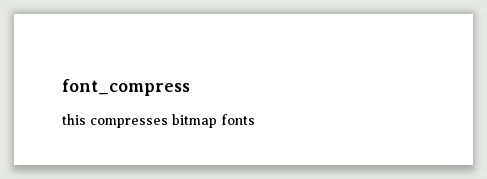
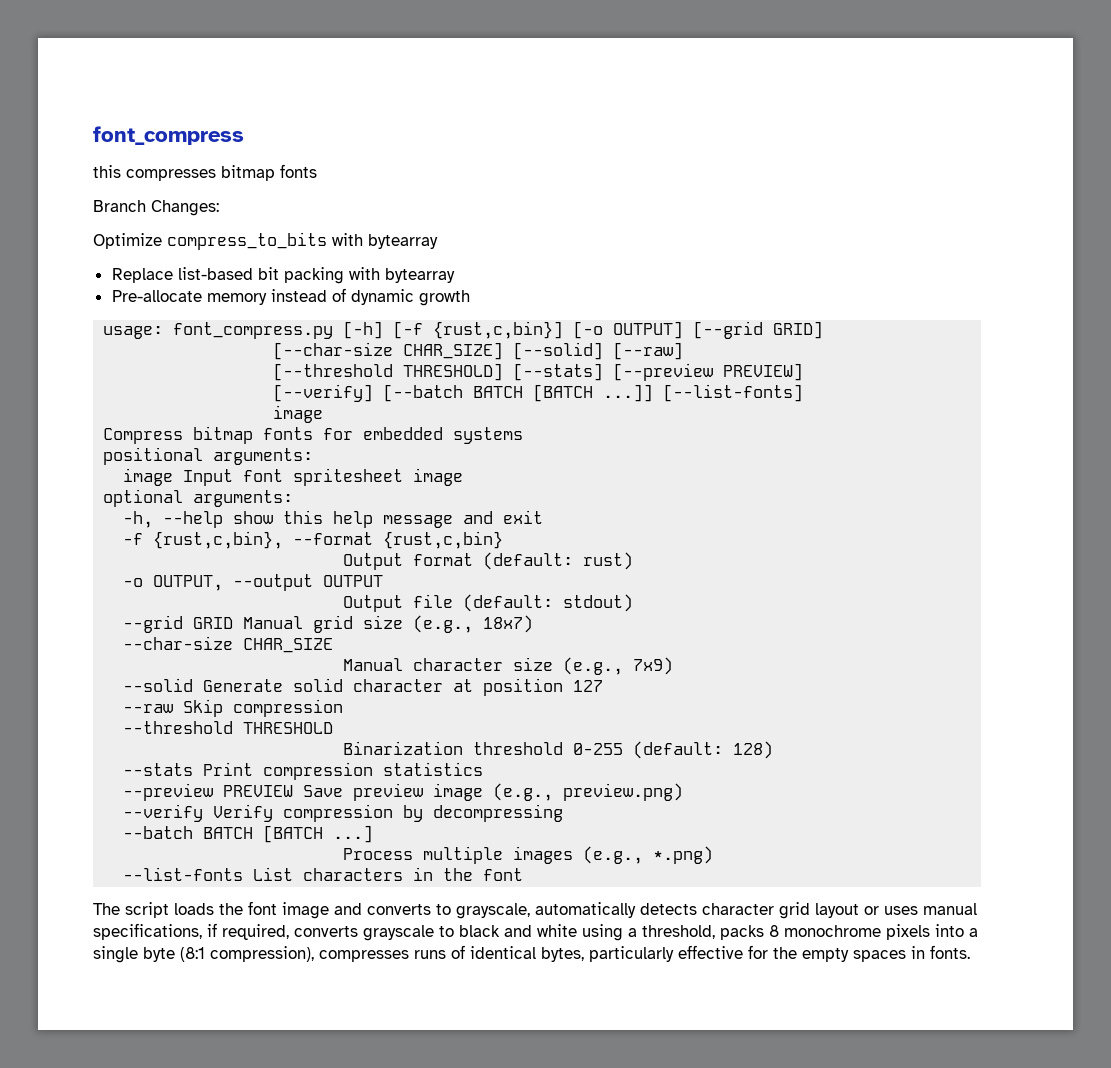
+ Branch Changes:
+ Optimize compress_to_bits with bytearray
+ Replace list-based bit packing with bytearray
+ Pre-allocate memory instead of dynamic growth
+ usage: font_compress.py [-h] [-f {rust,c,bin}] [-o OUTPUT] [--grid GRID]
+ [--char-size CHAR_SIZE] [--solid] [--raw]
+ [--threshold THRESHOLD] [--stats] [--preview PREVIEW]
+ [--verify] [--batch BATCH [BATCH ...]] [--list-fonts]
+ image
+ Compress bitmap fonts for embedded systems
+ positional arguments:
+ image Input font spritesheet image
+ optional arguments:
+ -h, --help show this help message and exit
+ -f {rust,c,bin}, --format {rust,c,bin}
+ Output format (default: rust)
+ -o OUTPUT, --output OUTPUT
+ Output file (default: stdout)
+ --grid GRID Manual grid size (e.g., 18x7)
+ --char-size CHAR_SIZE
+ Manual character size (e.g., 7x9)
+ --solid Generate solid character at position 127
+ --raw Skip compression
+ --threshold THRESHOLD
+ Binarization threshold 0-255 (default: 128)
+ --stats Print compression statistics
+ --preview PREVIEW Save preview image (e.g., preview.png)
+ --verify Verify compression by decompressing
+ --batch BATCH [BATCH ...]
+ Process multiple images (e.g., *.png)
+ --list-fonts List characters in the font
+ The script loads the font image and converts to grayscale, automatically detects character grid layout or uses manual specifications, if required, converts grayscale to black and white using a threshold, packs 8 monochrome pixels into a single byte (8:1 compression), compresses runs of identical bytes, particularly effective for the empty spaces in fonts.

